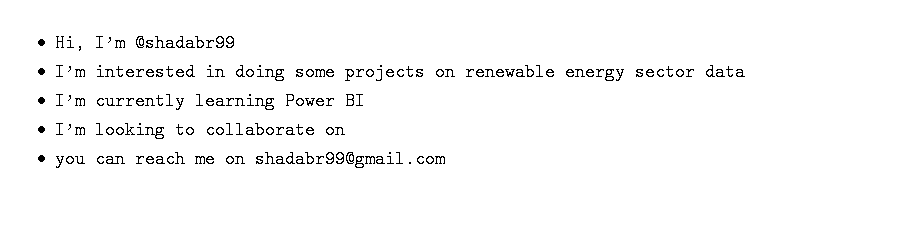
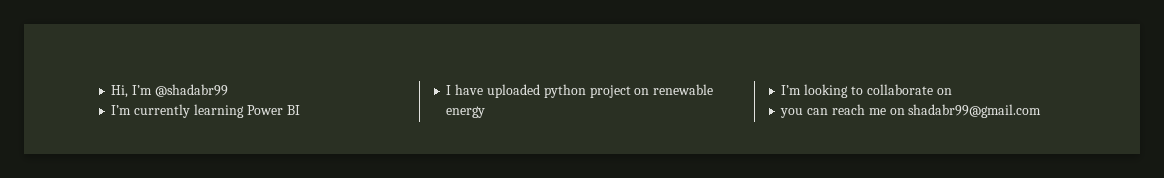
- I’m interested in doing some projects on renewable energy sector data
+ I have uploaded python project on renewable energy

